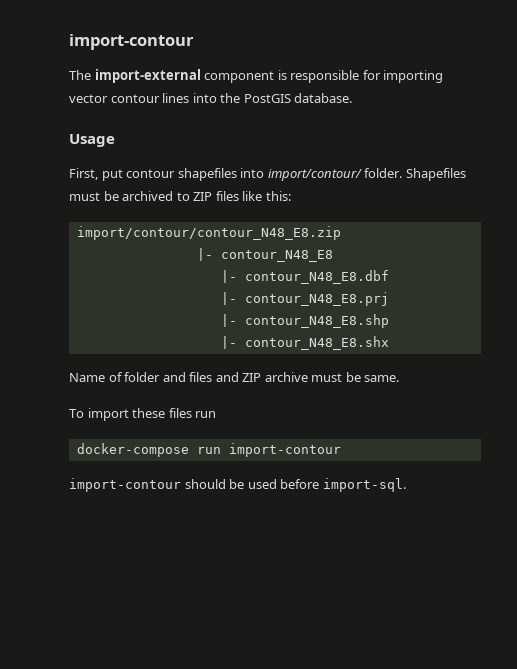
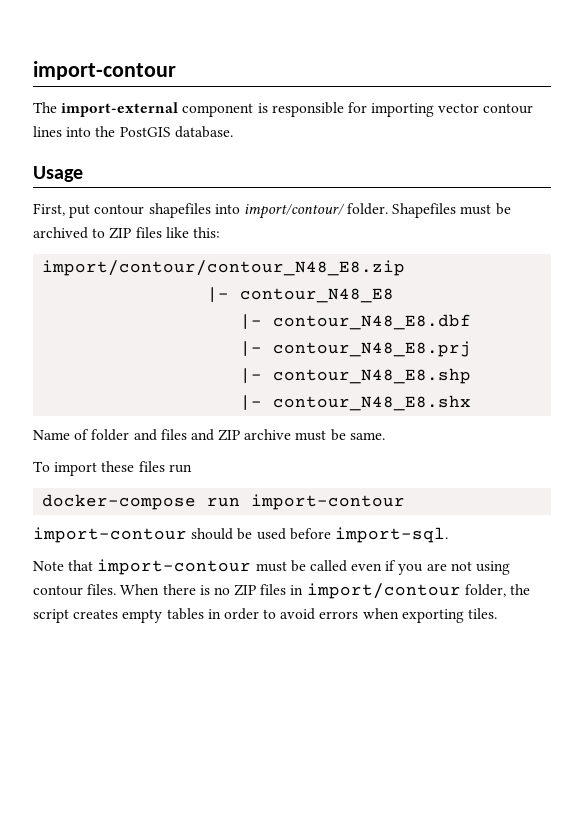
+ Note that import-contour must be called even if you are not using contour files. When there is no ZIP files in import/contour folder, the script creates empty tables in order to avoid errors when exporting tiles.

